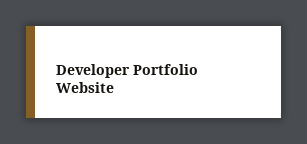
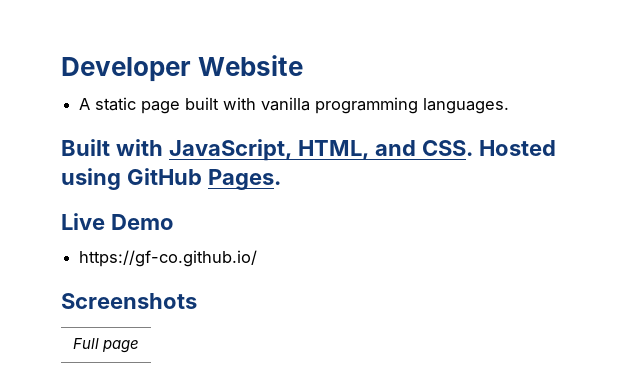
- Developer Portfolio Website
+ Developer Website
+ A static page built with vanilla programming languages.
+ Built with JavaScript, HTML, and CSS. Hosted using GitHub Pages.
+ Live Demo
+ https://gf-co.github.io/
+ Screenshots
+ Full page

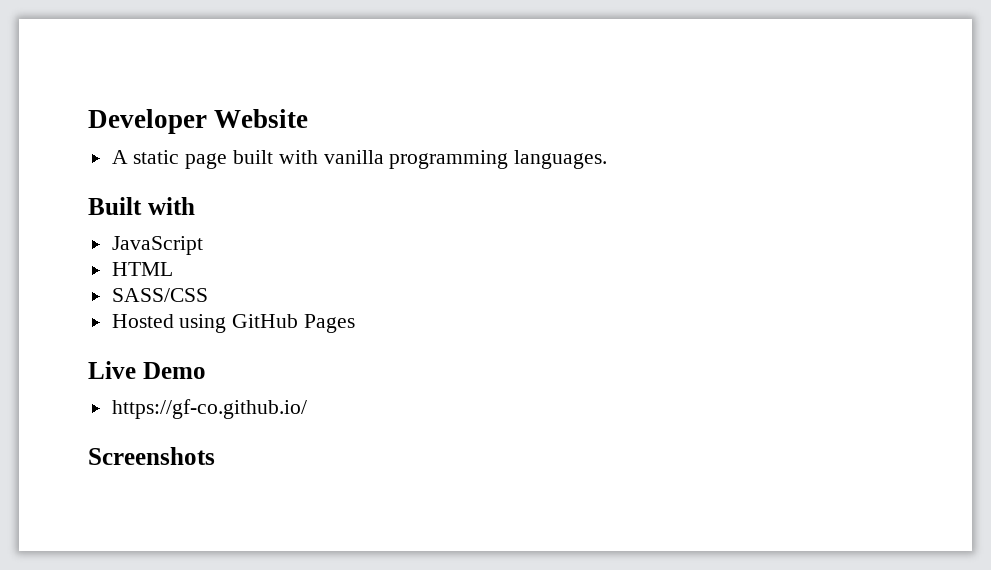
- Built with JavaScript, HTML, and CSS. Hosted using GitHub Pages.
+ Built with
+ JavaScript
+ HTML
+ SASS/CSS
+ Hosted using GitHub Pages
- Full page

